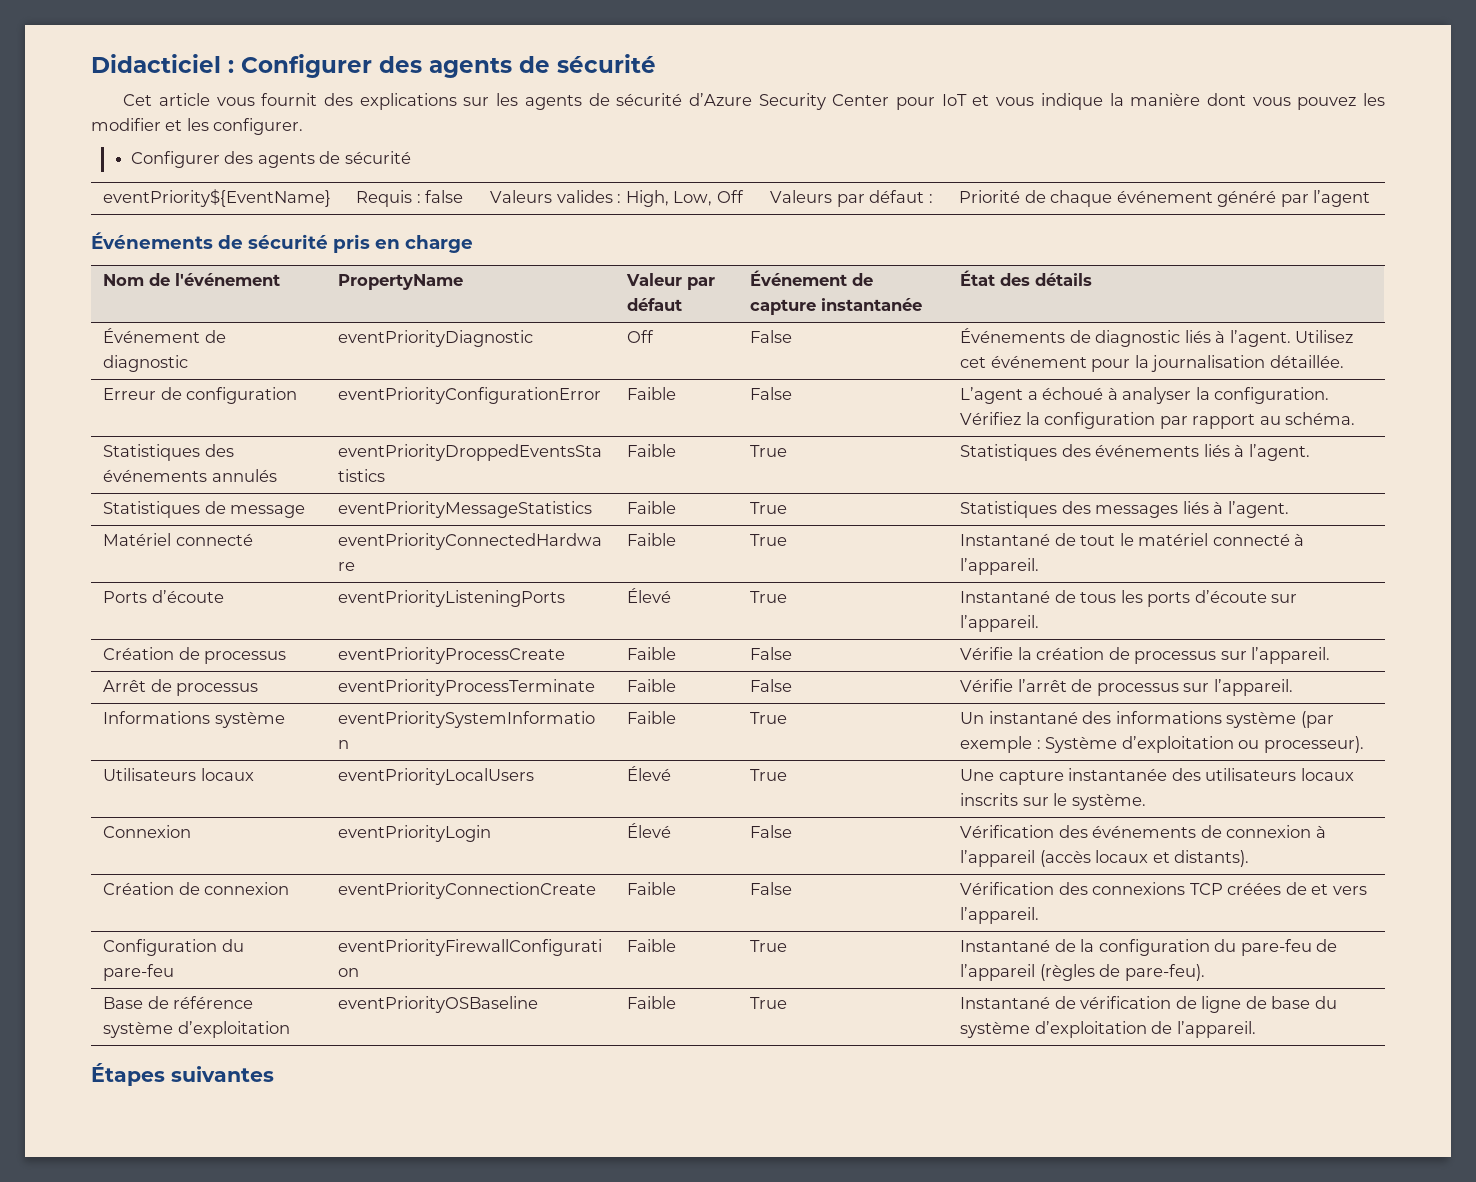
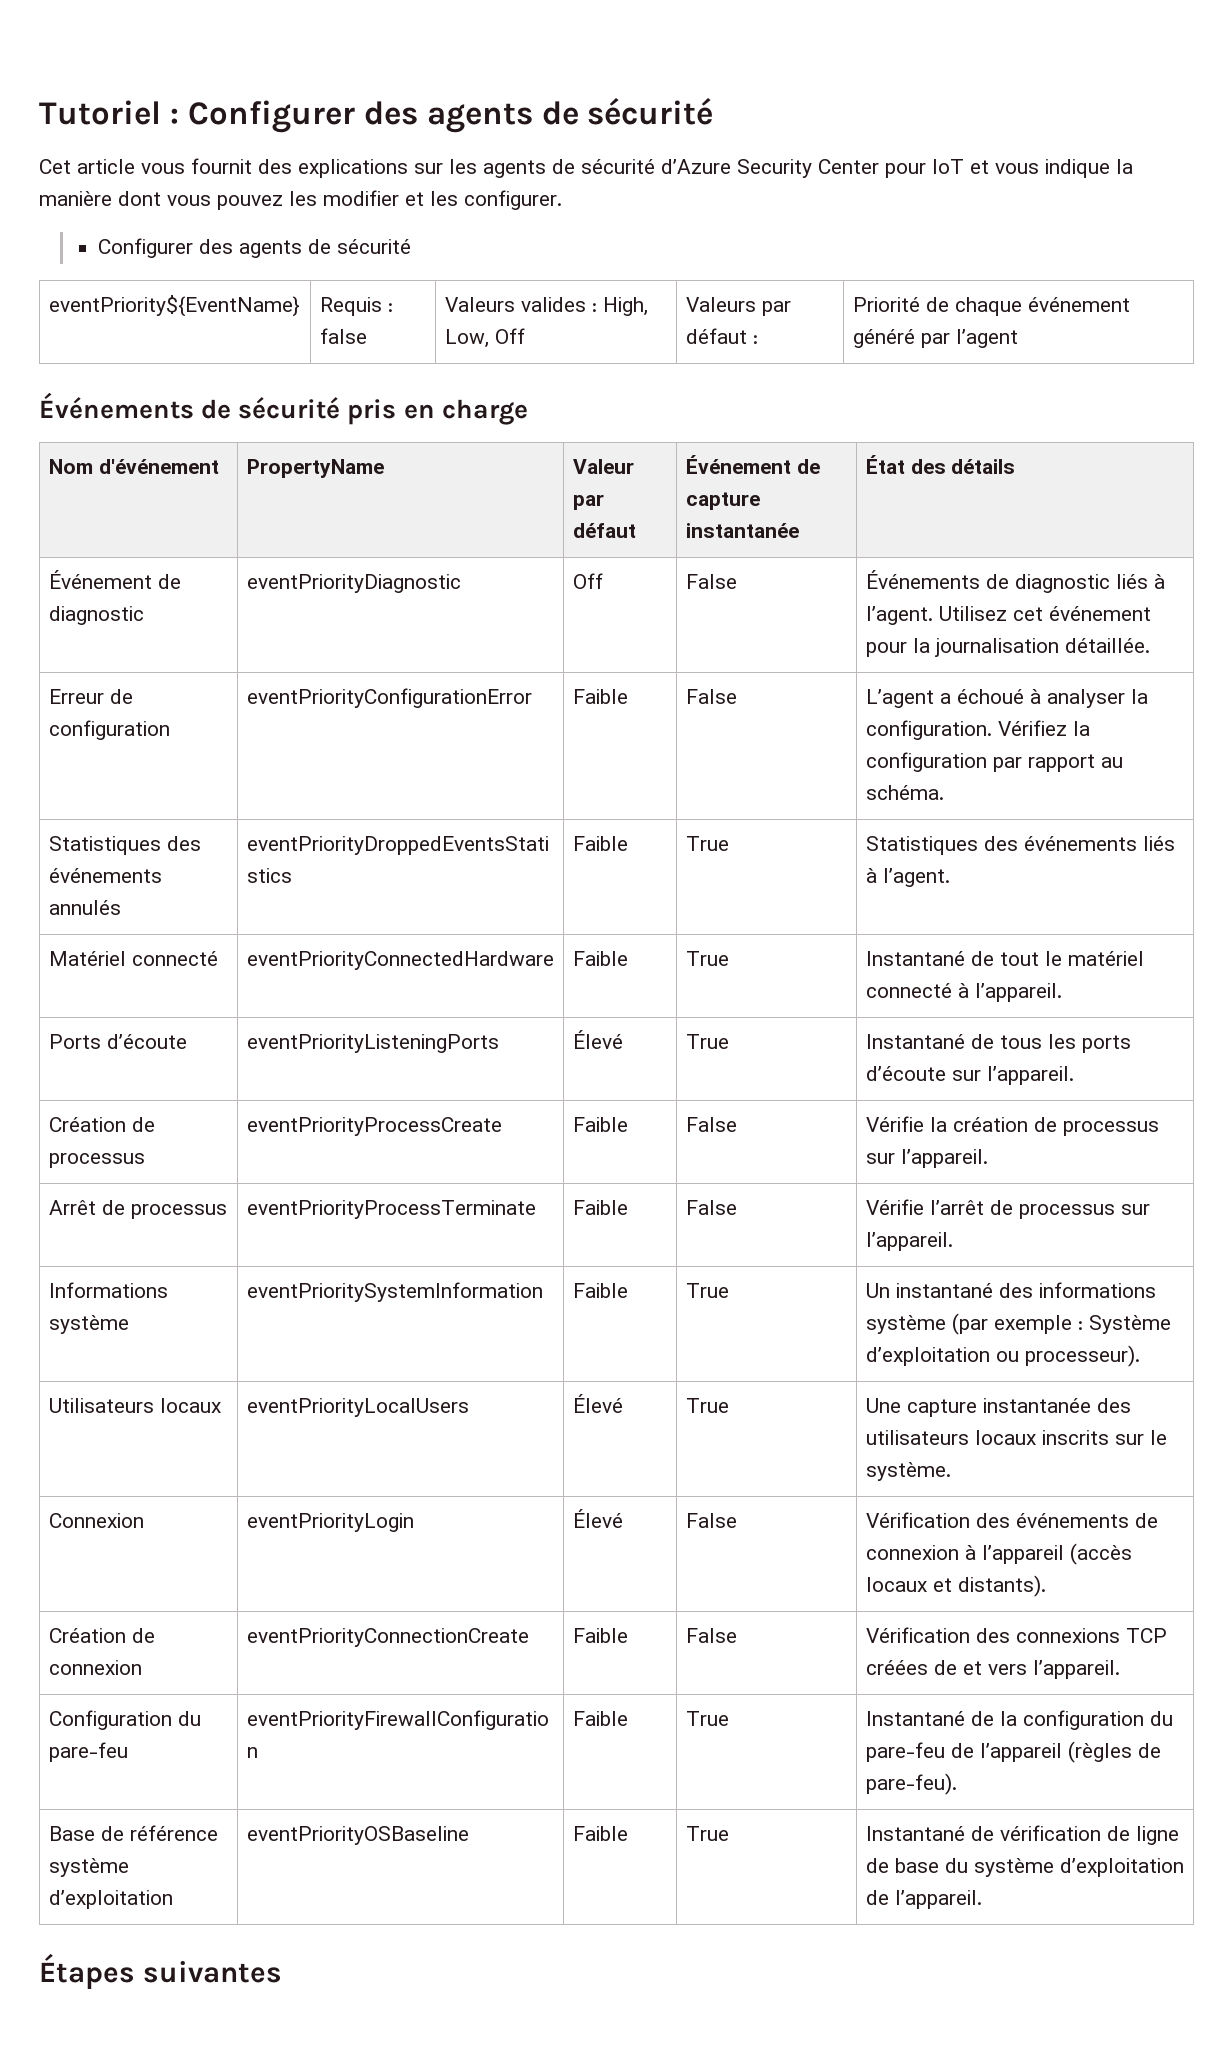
- Didacticiel : Configurer des agents de sécurité
+ Tutoriel : Configurer des agents de sécurité
- Nom de l'événement | PropertyName | Valeur par défaut | Événement de capture instantanée | État des détails
+ Nom d'événement | PropertyName | Valeur par défaut | Événement de capture instantanée | État des détails
- Statistiques de message | eventPriorityMessageStatistics | Faible | True | Statistiques des messages liés à l’agent.

